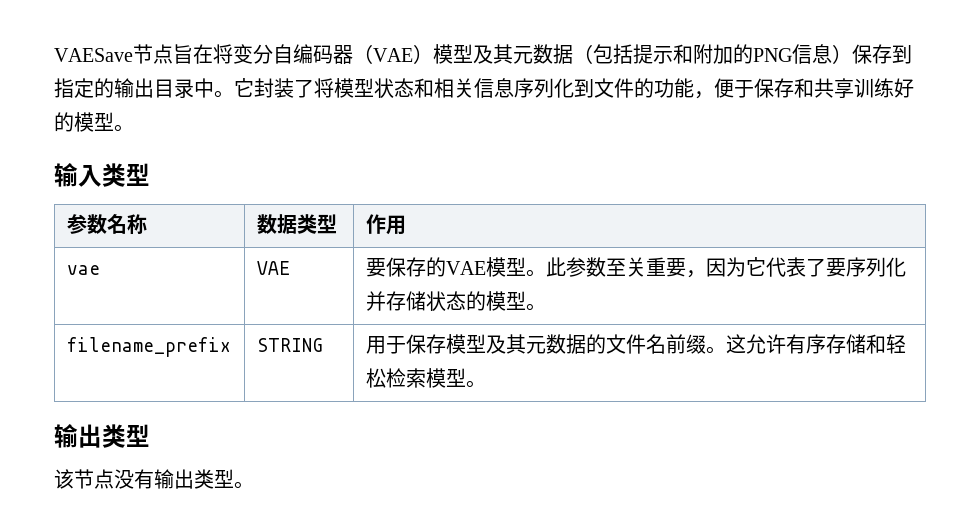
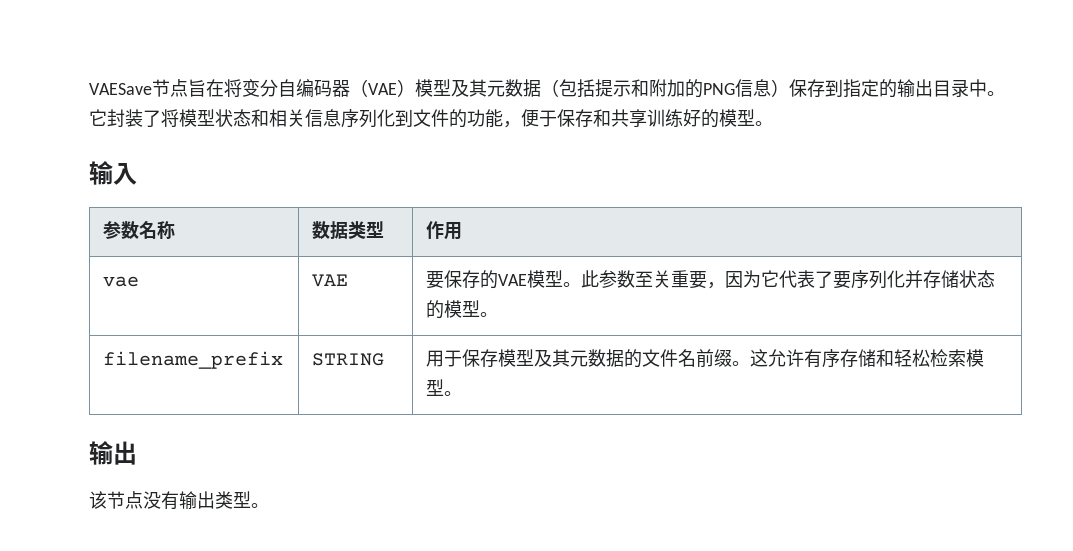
- 输入类型
+ 输入
  filename_prefix | STRING | 用于保存模型及其元数据的文件名前缀。这允许有序存储和轻松检索模型。
- 输出类型
+ 输出

